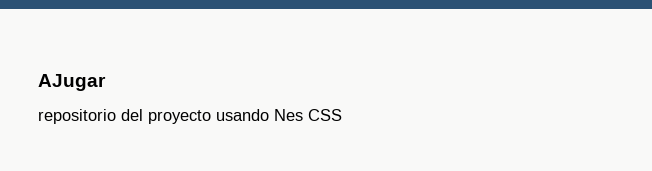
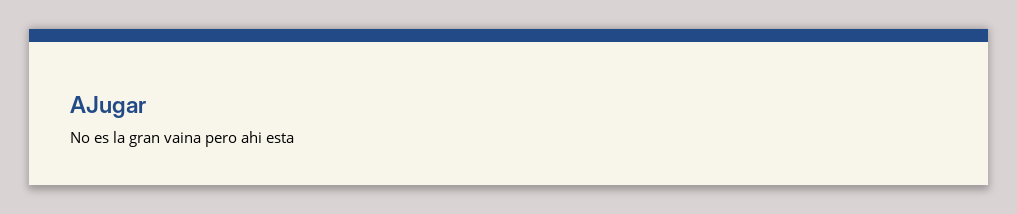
- repositorio del proyecto usando Nes CSS
+ No es la gran vaina pero ahi esta

